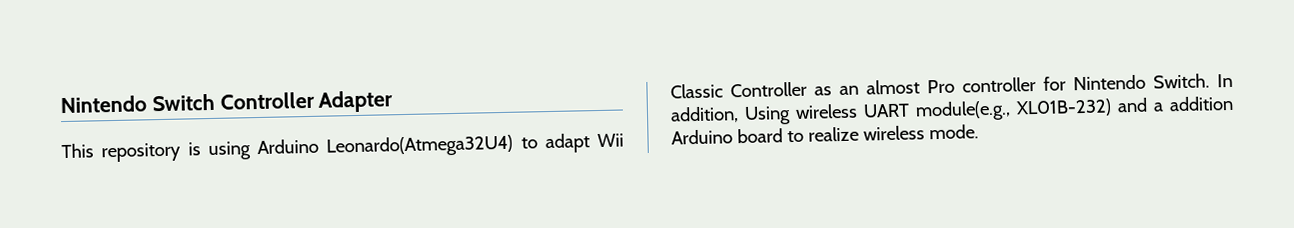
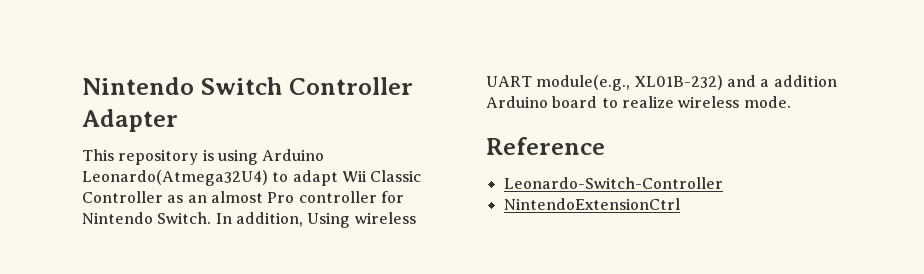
+ Reference
+ Leonardo-Switch-Controller
+ NintendoExtensionCtrl

